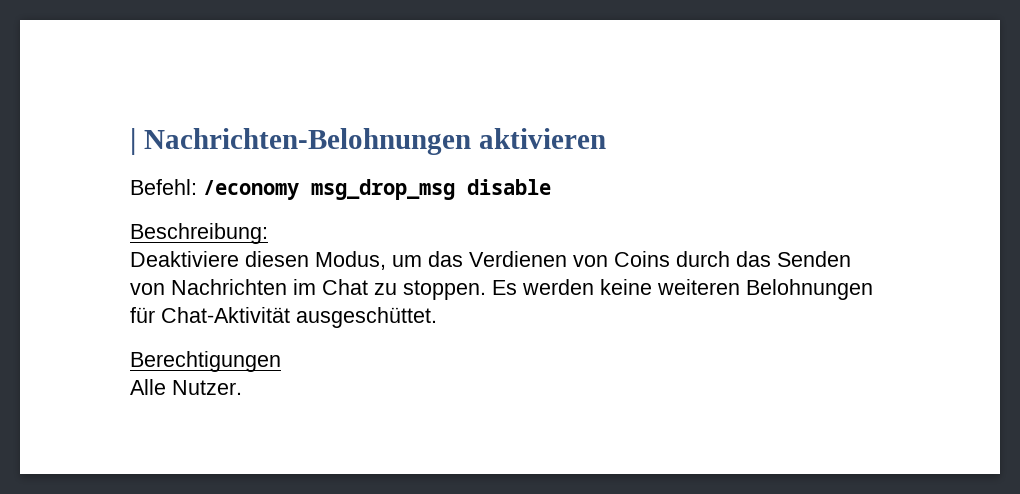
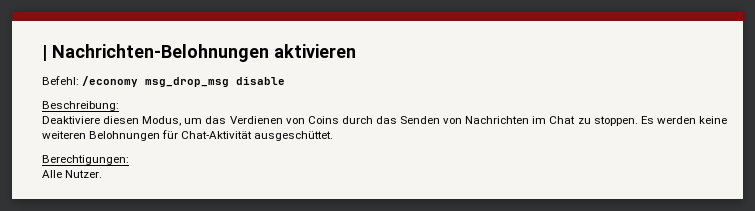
- Berechtigungen
+ Berechtigungen:

